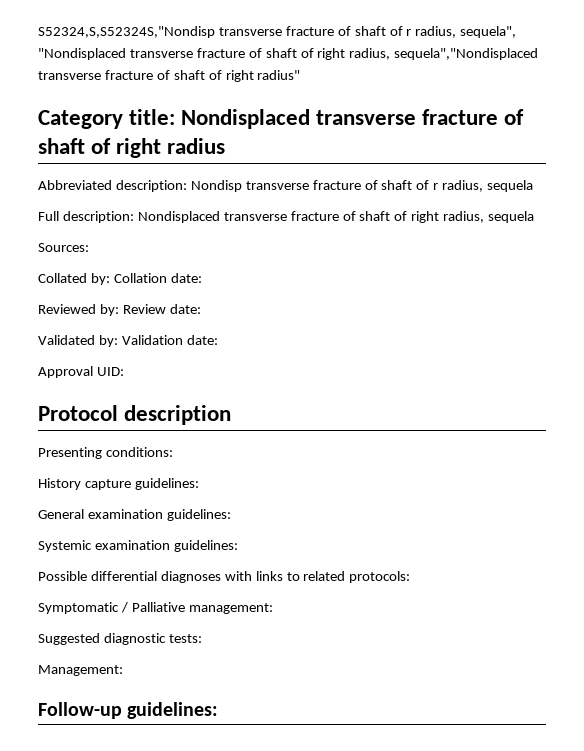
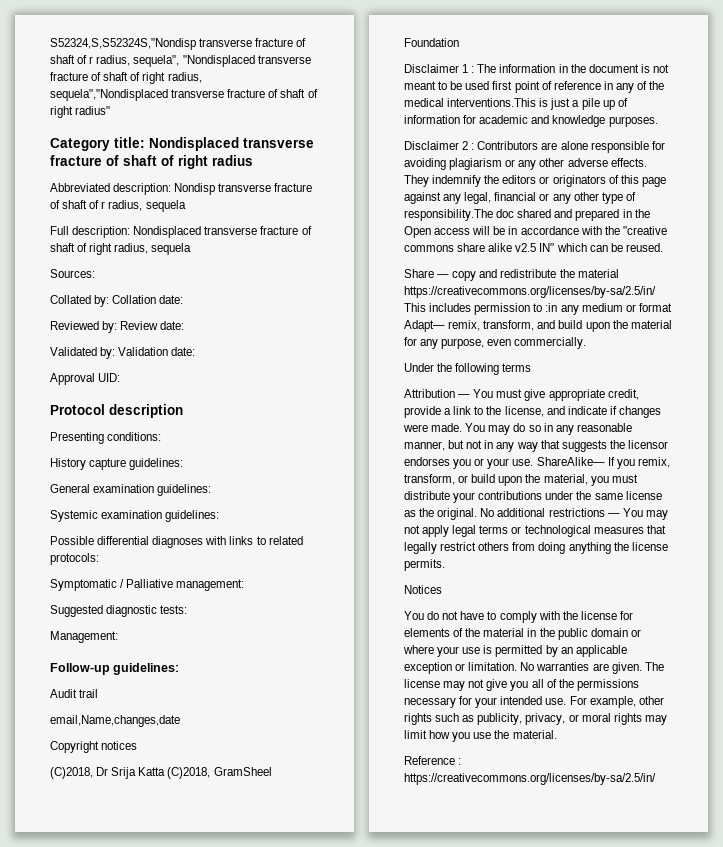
+ Audit trail
+ email,Name,changes,date
+ Copyright notices
+ (C)2018, Dr Srija Katta (C)2018, GramSheel Foundation
+ Disclaimer 1 : The information in the document is not meant to be used first point of reference in any of the medical interventions.This is just a pile up of information for academic and knowledge purposes.
+ Disclaimer 2 : Contributors are alone responsible for avoiding plagiarism or any other adverse effects. They indemnify the editors or originators of this page against any legal, financial or any other type of responsibility.The doc shared and prepared in the Open access will be in accordance with the "creative commons share alike v2.5 IN" which can be reused.
+ Share — copy and redistribute the material https://creativecommons.org/licenses/by-sa/2.5/in/ This includes permission to :in any medium or format Adapt— remix, transform, and build upon the material for any purpose, even commercially.
+ Under the following terms
+ Attribution — You must give appropriate credit, provide a link to the license, and indicate if changes were made. You may do so in any reasonable manner, but not in any way that suggests the licensor endorses you or your use. ShareAlike— If you remix, transform, or build upon the material, you must distribute your contributions under the same license as the original. No additional restrictions — You may not apply legal terms or technological measures that legally restrict others from doing anything the license permits.
+ Notices
+ You do not have to comply with the license for elements of the material in the public domain or where your use is permitted by an applicable exception or limitation. No warranties are given. The license may not give you all of the permissions necessary for your intended use. For example, other rights such as publicity, privacy, or moral rights may limit how you use the material.
+ Reference : https://creativecommons.org/licenses/by-sa/2.5/in/

